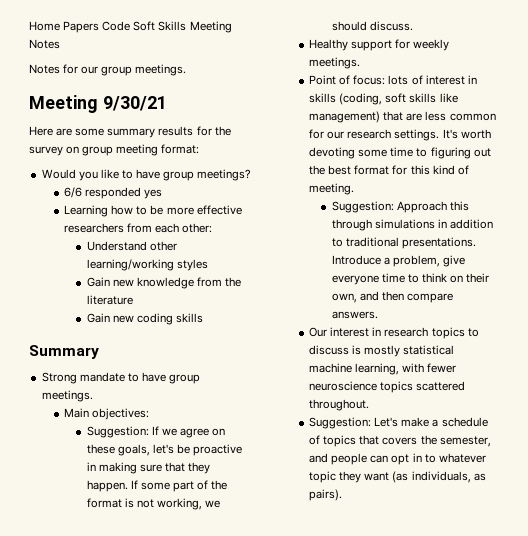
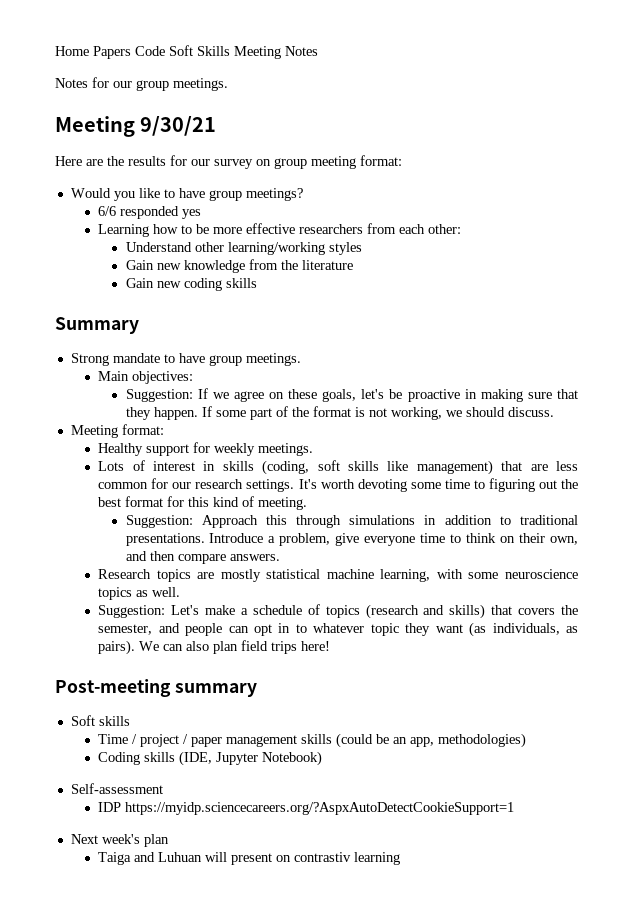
- Here are some summary results for the survey on group meeting format:
+ Here are the results for our survey on group meeting format:
+ Meeting format:
- Point of focus: lots of interest in skills (coding, soft skills like management) that are less common for our research settings.
+ Lots of interest in skills (coding, soft skills like management) that are less common for our research settings.
- Our interest in research topics to discuss is mostly statistical machine learning, with fewer neuroscience topics scattered throughout.
+ Research topics are mostly statistical machine learning, with some neuroscience topics as well.
- Suggestion: Let's make a schedule of topics that covers the semester, and people can opt in to whatever topic they want (as individuals, as pairs).
+ Suggestion: Let's make a schedule of topics (research and skills) that covers the semester, and people can opt in to whatever topic they want (as individuals, as pairs).
+ We can also plan field trips here!
+ Post-meeting summary
+ Soft skills
+ Time / project / paper management skills (could be an app, methodologies)
+ Coding skills (IDE, Jupyter Notebook)
+ Self-assessment
+ IDP https://myidp.sciencecareers.org/?AspxAutoDetectCookieSupport=1
+ Next week's plan
+ Taiga and Luhuan will present on contrastiv learning

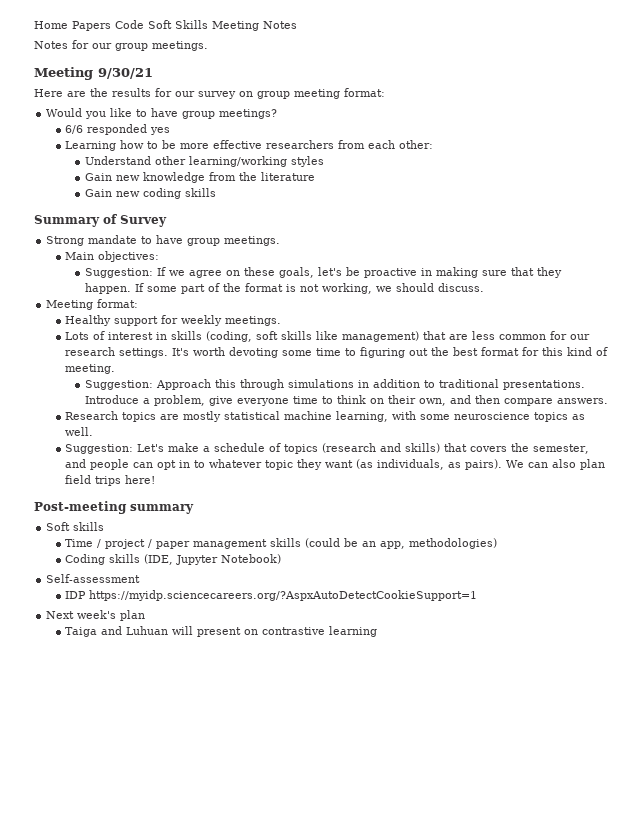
- Summary
+ Summary of Survey
- Taiga and Luhuan will present on contrastiv learning
+ Taiga and Luhuan will present on contrastive learning

